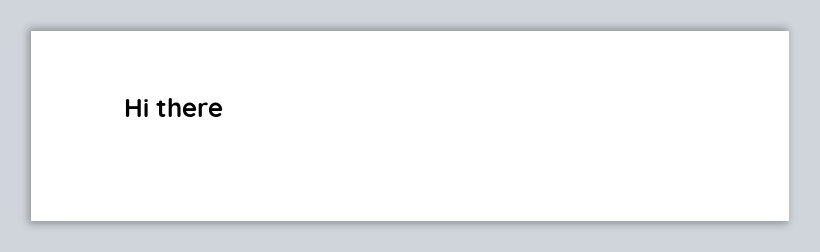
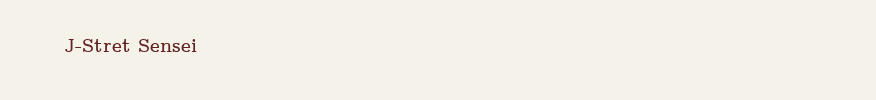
- Hi there
+ J-Stret Sensei

